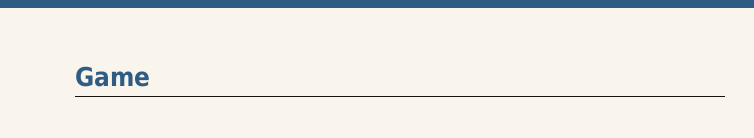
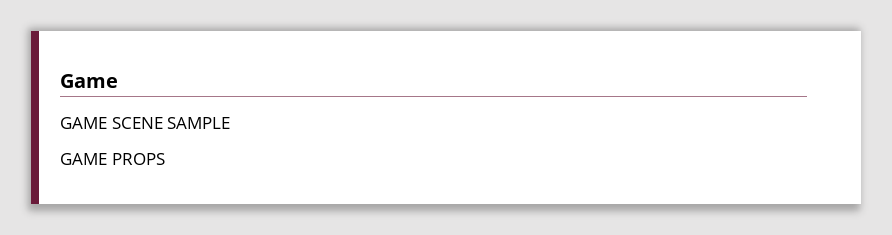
+ GAME SCENE SAMPLE
+ GAME PROPS

